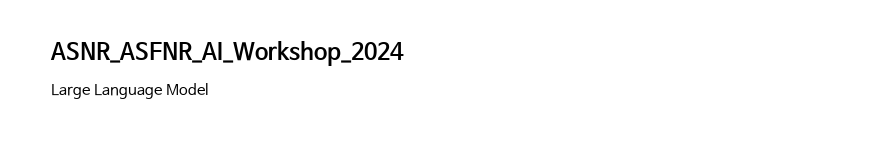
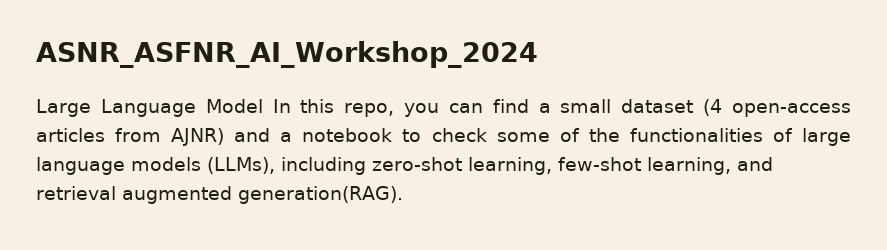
- Large Language Model
+ Large Language Model In this repo, you can find a small dataset (4 open-access articles from AJNR) and a notebook to check some of the functionalities of large language models (LLMs), including zero-shot learning, few-shot learning, and retrieval augmented generation(RAG).

